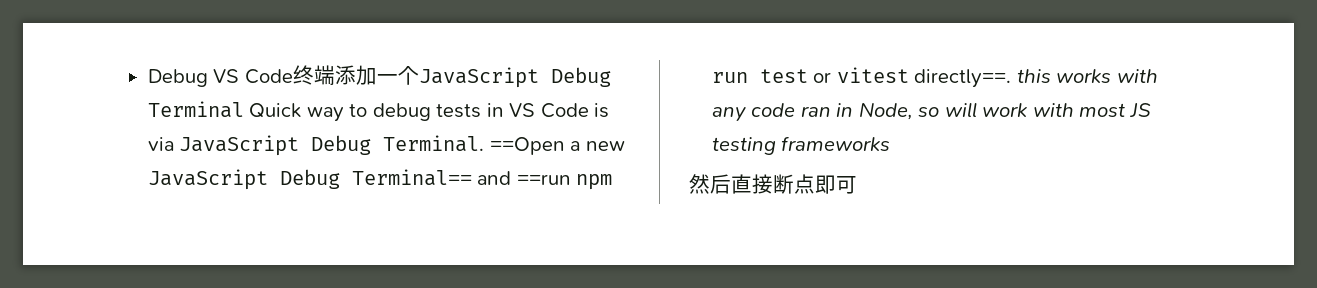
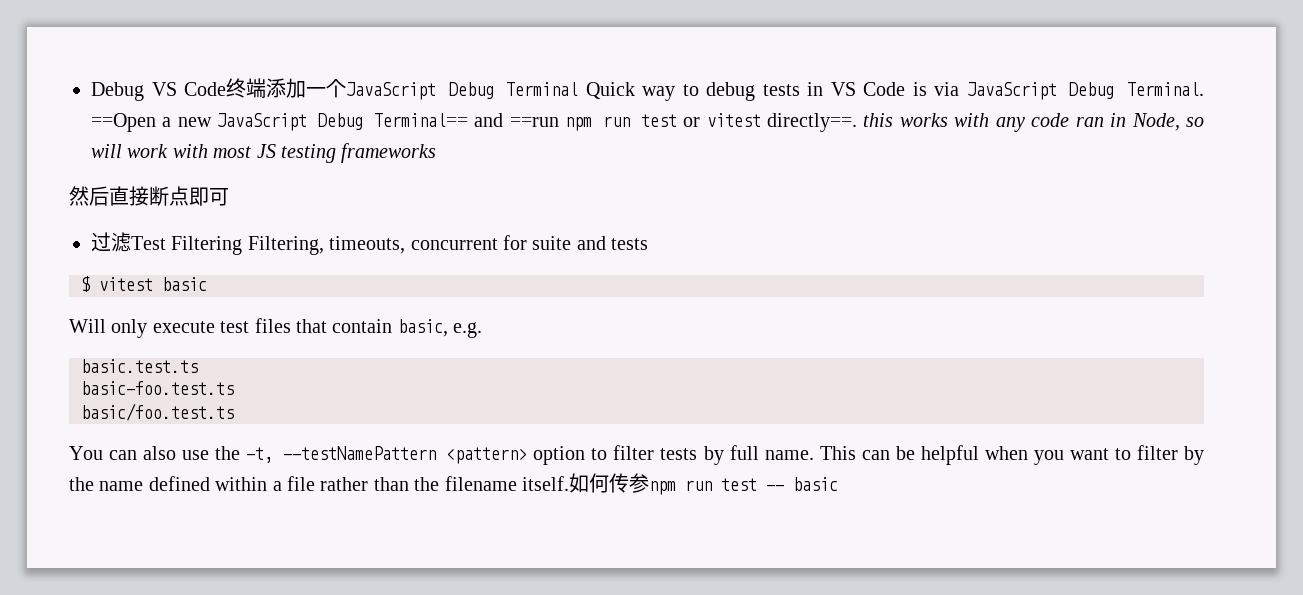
+ 过滤Test Filtering Filtering, timeouts, concurrent for suite and tests
+ $ vitest basic
+ Will only execute test files that contain basic, e.g.
+ basic.test.ts
+ basic-foo.test.ts
+ basic/foo.test.ts
+ You can also use the -t, --testNamePattern <pattern> option to filter tests by full name. This can be helpful when you want to filter by the name defined within a file rather than the filename itself.如何传参npm run test -- basic

